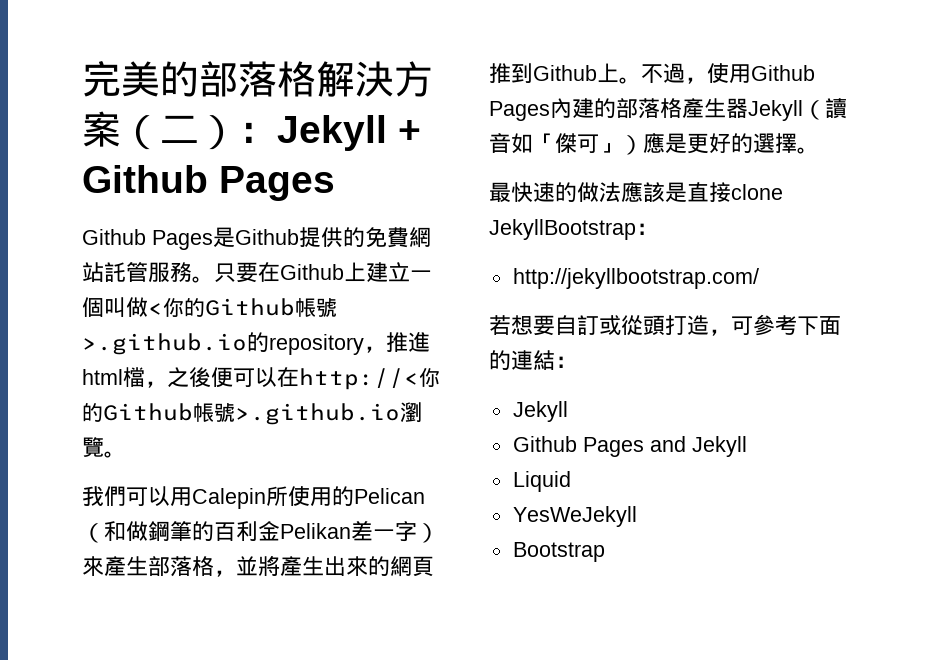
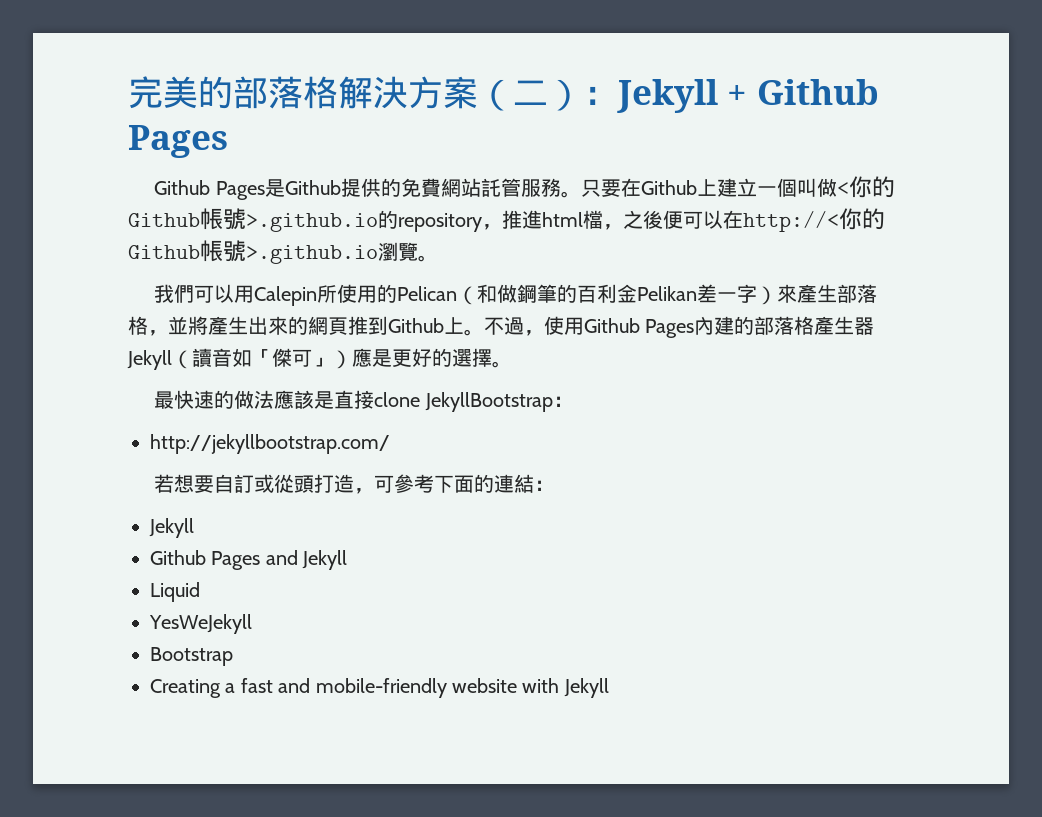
+ Creating a fast and mobile-friendly website with Jekyll

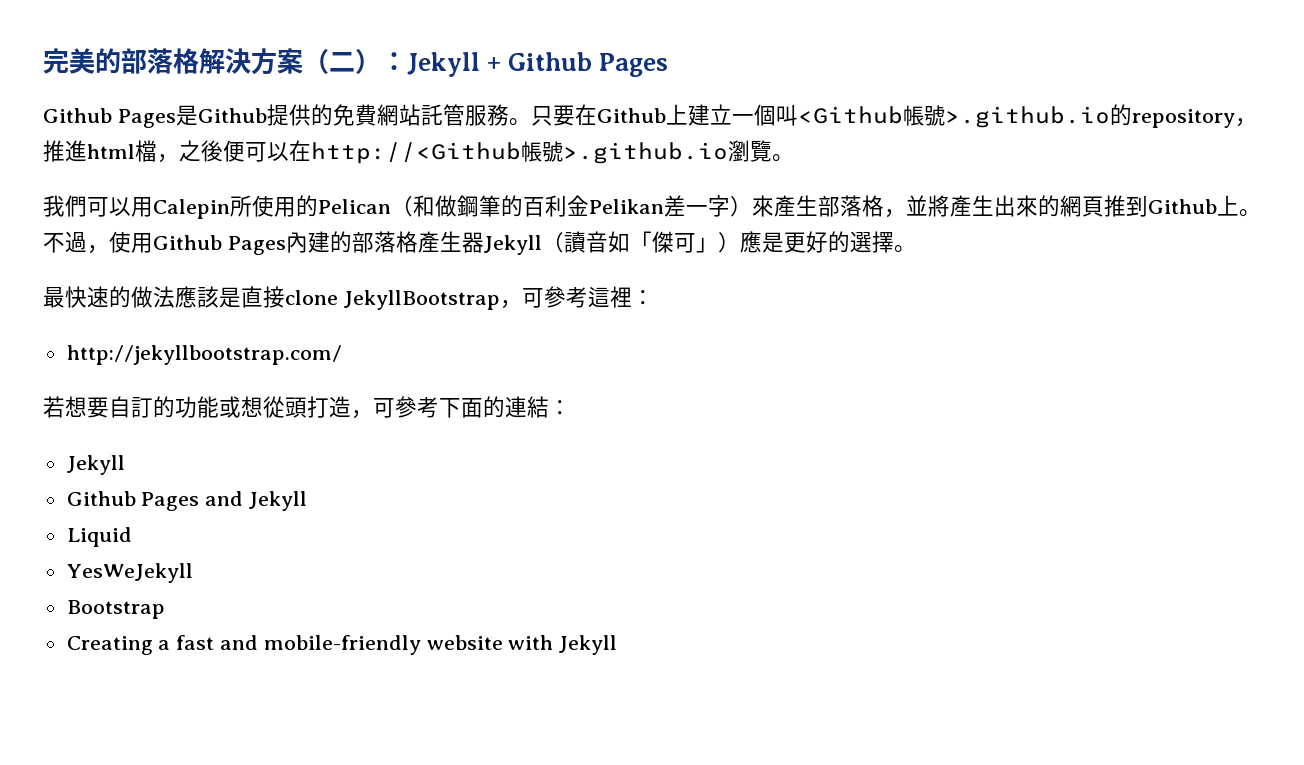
- 只要在Github上建立一個叫做<你的Github帳號>.github.io的repository，推進html檔，之後便可以在http://<你的Github帳號>.github.io瀏覽。
+ 只要在Github上建立一個叫<Github帳號>.github.io的repository，推進html檔，之後便可以在http://<Github帳號>.github.io瀏覽。
- 最快速的做法應該是直接clone JekyllBootstrap：
+ 最快速的做法應該是直接clone JekyllBootstrap，可參考這裡：
- 若想要自訂或從頭打造，可參考下面的連結：
+ 若想要自訂的功能或想從頭打造，可參考下面的連結：

